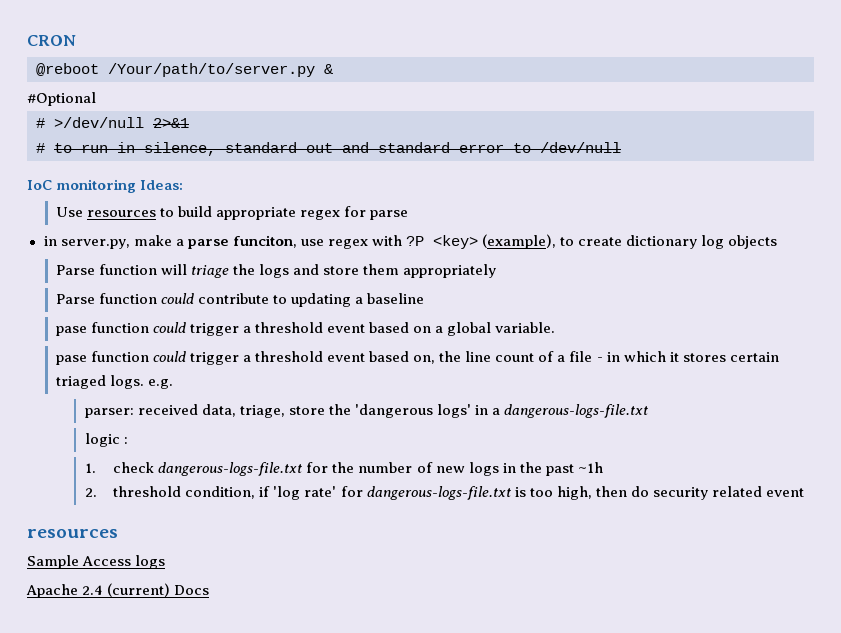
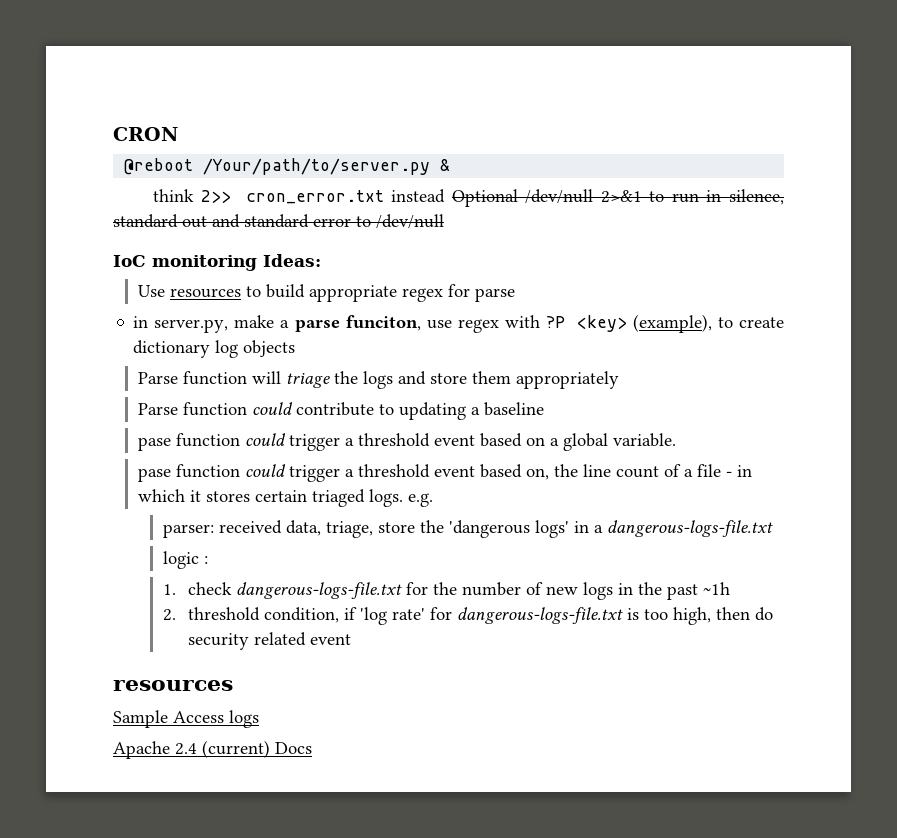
- #Optional
- # >/dev/null 2>&1
- # to run in silence, standard out and standard error to /dev/null
+ think 2>> cron_error.txt instead Optional /dev/null 2>&1 to run in silence, standard out and standard error to /dev/null

